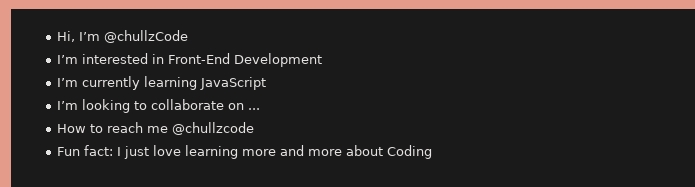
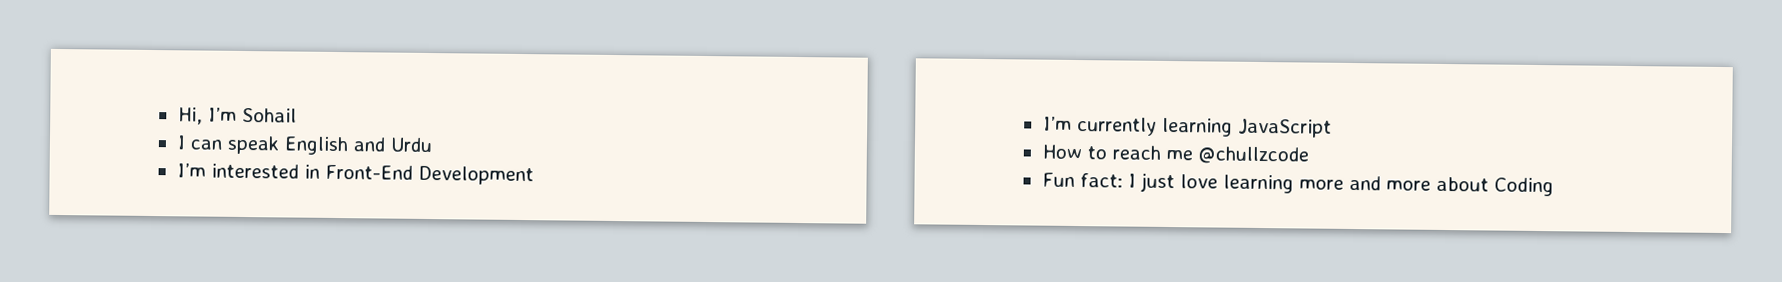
- Hi, I’m @chullzCode
+ Hi, I’m Sohail
+ I can speak English and Urdu
- I’m looking to collaborate on ...

